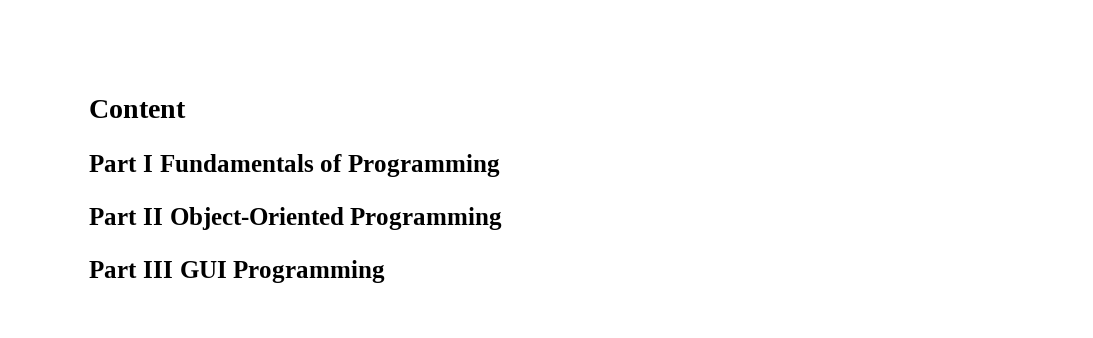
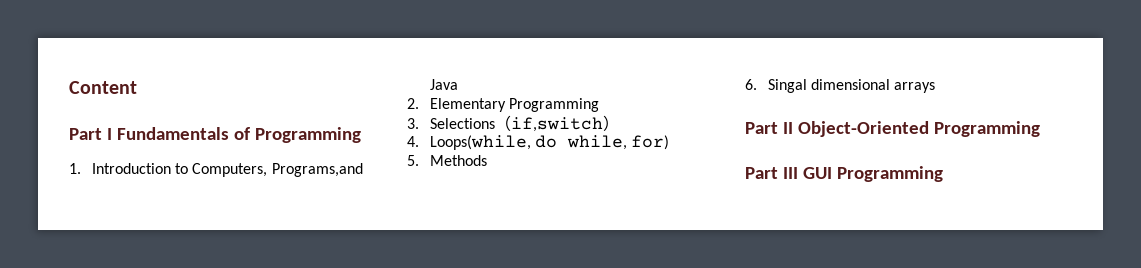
+ 1. Introduction to Computers, Programs,and Java
+ 2. Elementary Programming
+ 3. Selections（if,switch）
+ 4. Loops(while, do while, for)
+ 5. Methods
+ 6. Singal dimensional arrays

